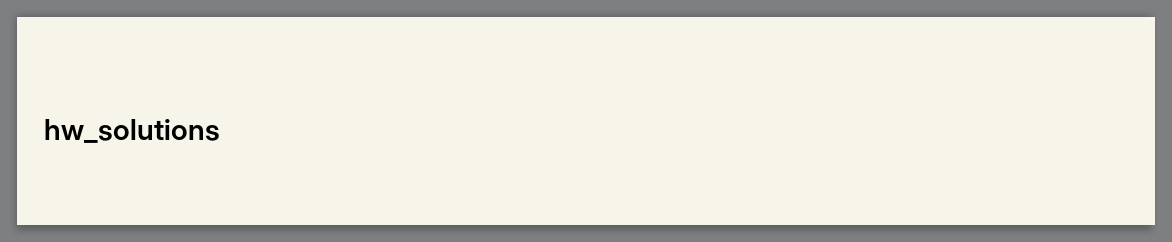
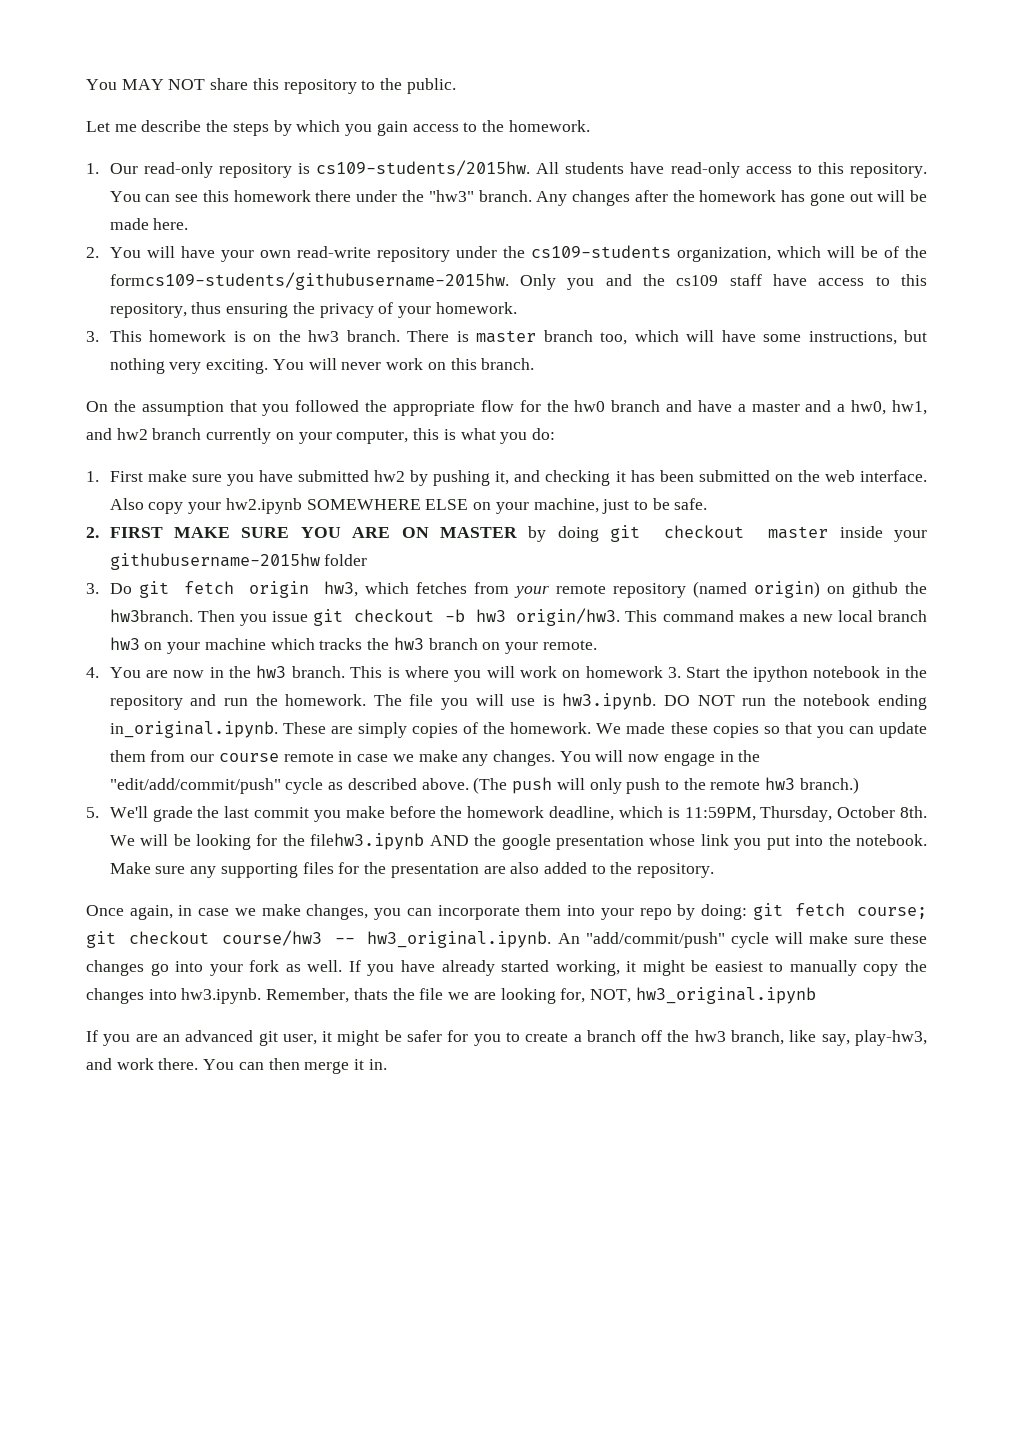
- hw_solutions
+ You MAY NOT share this repository to the public.
+ Let me describe the steps by which you gain access to the homework.
+ 1. Our read-only repository is cs109-students/2015hw. All students have read-only access to this repository. You can see this homework there under the "hw3" branch. Any changes after the homework has gone out will be made here.
+ 2. You will have your own read-write repository under the cs109-students organization, which will be of the formcs109-students/githubusername-2015hw. Only you and the cs109 staff have access to this repository, thus ensuring the privacy of your homework.
+ 3. This homework is on the hw3 branch. There is master branch too, which will have some instructions, but nothing very exciting. You will never work on this branch.
+ On the assumption that you followed the appropriate flow for the hw0 branch and have a master and a hw0, hw1, and hw2 branch currently on your computer, this is what you do:
+ 1. First make sure you have submitted hw2 by pushing it, and checking it has been submitted on the web interface. Also copy your hw2.ipynb SOMEWHERE ELSE on your machine, just to be safe.
+ 2. FIRST MAKE SURE YOU ARE ON MASTER by doing git checkout master inside your githubusername-2015hw folder
+ 3. Do git fetch origin hw3, which fetches from your remote repository (named origin) on github the hw3branch. Then you issue git checkout -b hw3 origin/hw3. This command makes a new local branch hw3 on your machine which tracks the hw3 branch on your remote.
+ 4. You are now in the hw3 branch. This is where you will work on homework 3. Start the ipython notebook in the repository and run the homework. The file you will use is hw3.ipynb. DO NOT run the notebook ending in_original.ipynb. These are simply copies of the homework. We made these copies so that you can update them from our course remote in case we make any changes. You will now engage in the "edit/add/commit/push" cycle as described above. (The push will only push to the remote hw3 branch.)
+ 5. We'll grade the last commit you make before the homework deadline, which is 11:59PM, Thursday, October 8th. We will be looking for the filehw3.ipynb AND the google presentation whose link you put into the notebook. Make sure any supporting files for the presentation are also added to the repository.
+ Once again, in case we make changes, you can incorporate them into your repo by doing: git fetch course; git checkout course/hw3 -- hw3_original.ipynb. An "add/commit/push" cycle will make sure these changes go into your fork as well. If you have already started working, it might be easiest to manually copy the changes into hw3.ipynb. Remember, thats the file we are looking for, NOT, hw3_original.ipynb
+ If you are an advanced git user, it might be safer for you to create a branch off the hw3 branch, like say, play-hw3, and work there. You can then merge it in.

